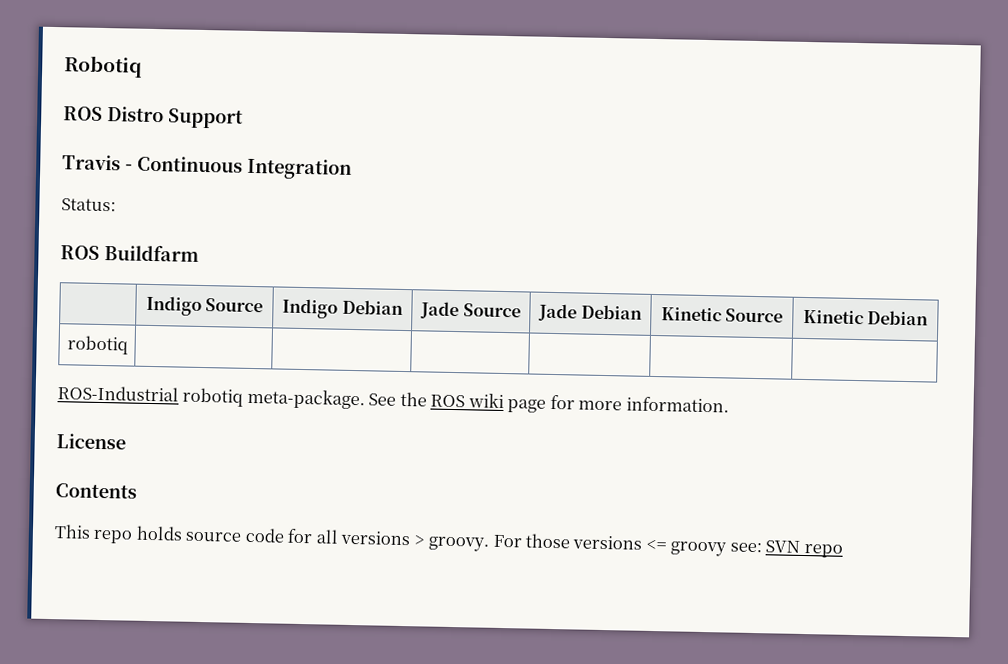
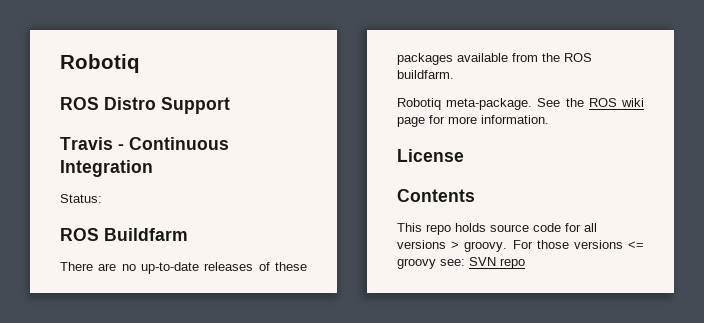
- | Indigo Source | Indigo Debian | Jade Source | Jade Debian | Kinetic Source | Kinetic Debian
- robotiq | | | | | |
- ROS-Industrial robotiq meta-package.
+ There are no up-to-date releases of these packages available from the ROS buildfarm.
+ Robotiq meta-package.

